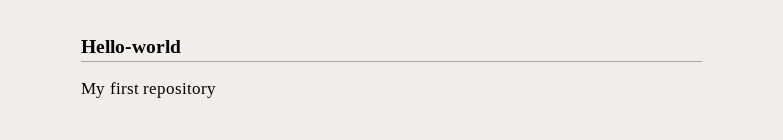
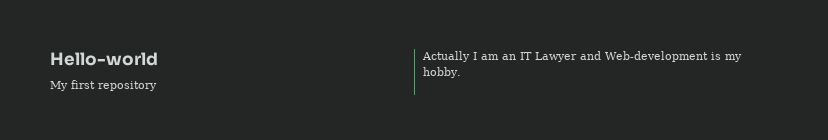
+ Actually I am an IT Lawyer and Web-development is my hobby.

